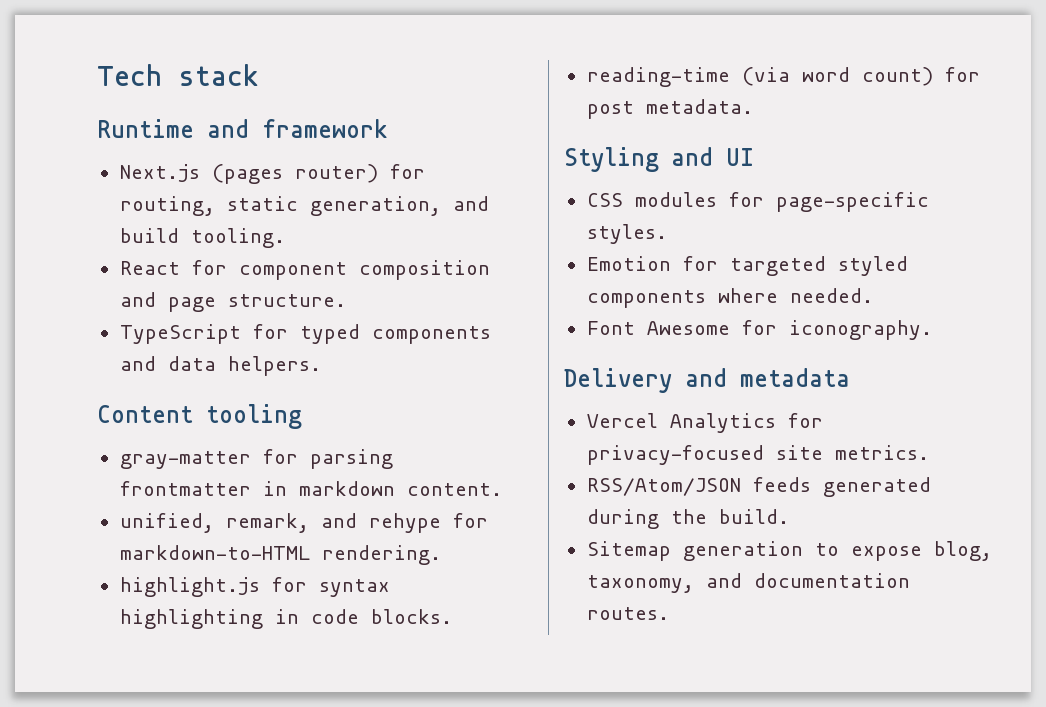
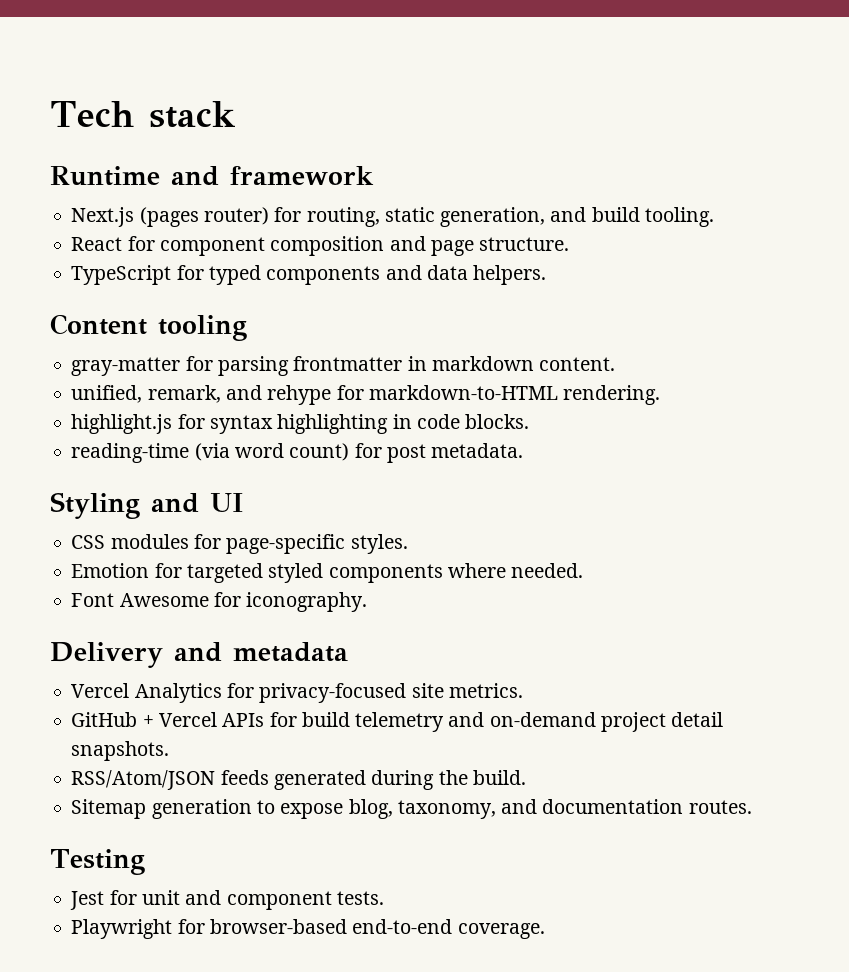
+ GitHub + Vercel APIs for build telemetry and on-demand project detail snapshots.
+ Testing
+ Jest for unit and component tests.
+ Playwright for browser-based end-to-end coverage.

